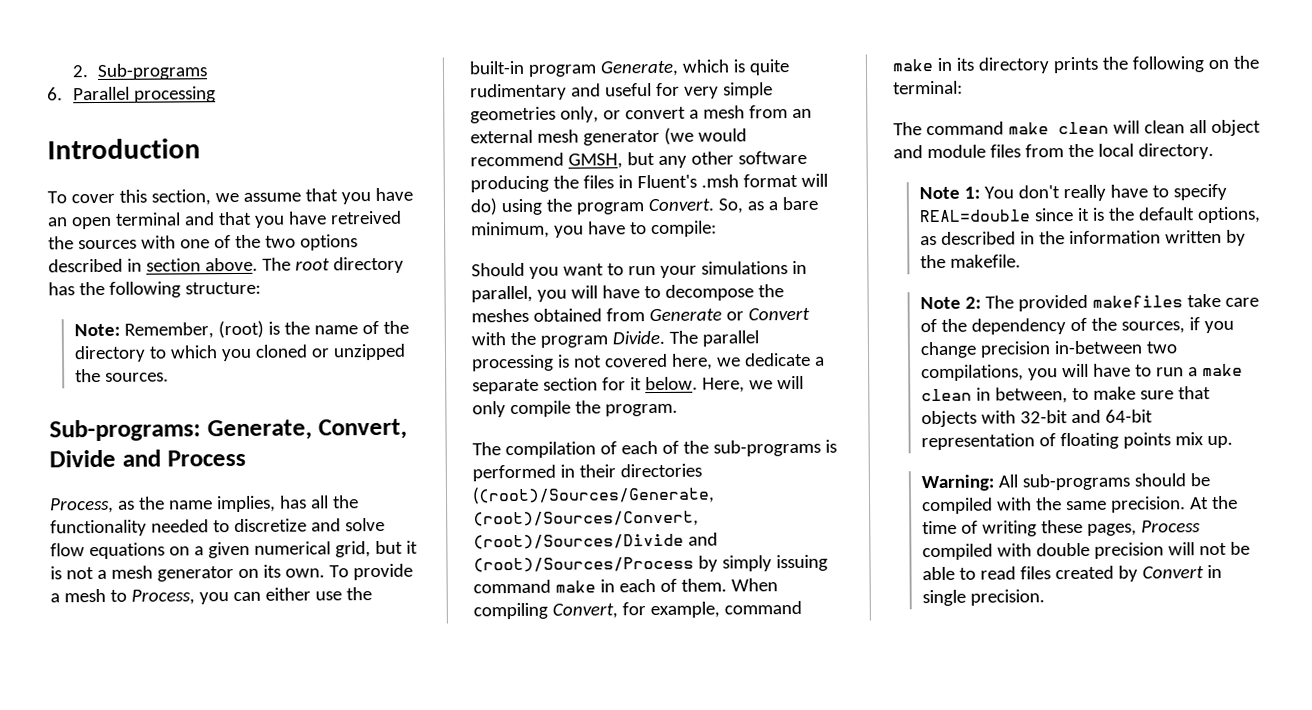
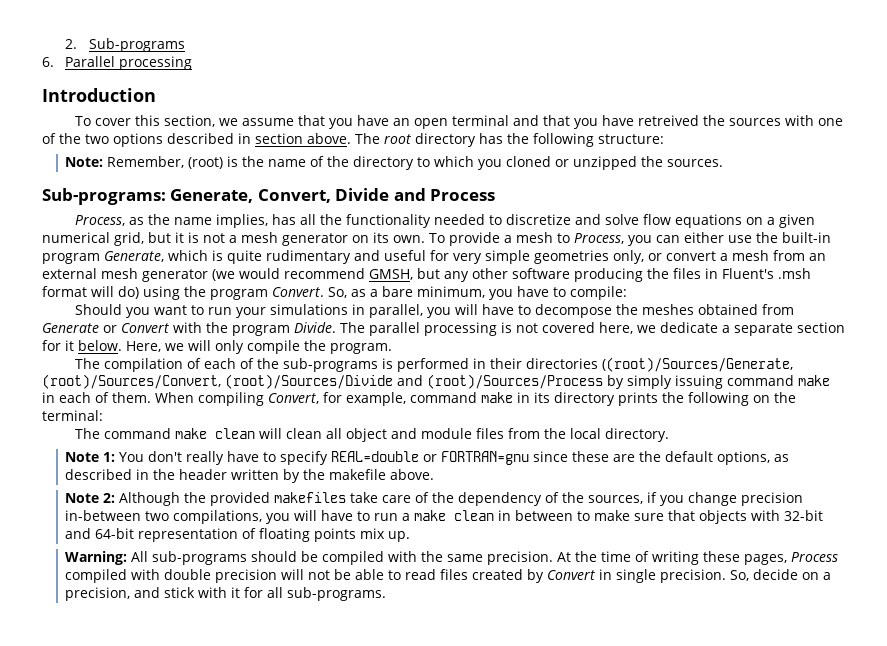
- Note 1: You don't really have to specify REAL=double since it is the default options, as described in the information written by the makefile.
+ Note 1: You don't really have to specify REAL=double or FORTRAN=gnu since these are the default options, as described in the header written by the makefile above.
- Note 2: The provided makefiles take care of the dependency of the sources, if you change precision in-between two compilations, you will have to run a make clean in between, to make sure that objects with 32-bit and 64-bit representation of floating points mix up.
+ Note 2: Although the provided makefiles take care of the dependency of the sources, if you change precision in-between two compilations, you will have to run a make clean in between to make sure that objects with 32-bit and 64-bit representation of floating points mix up.
+ So, decide on a precision, and stick with it for all sub-programs.

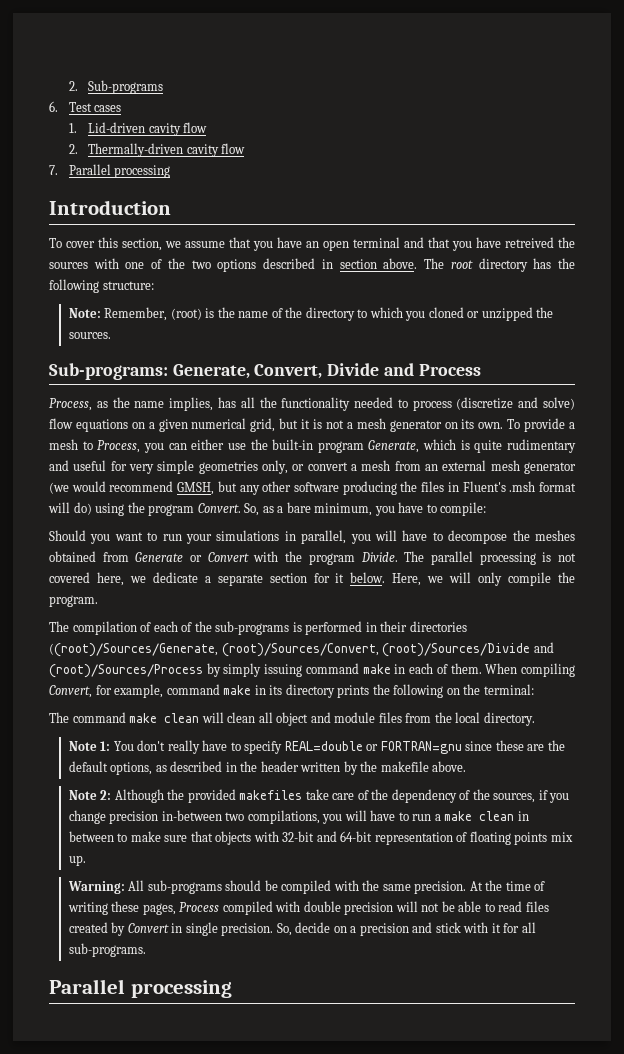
- 6. Parallel processing
+ 6. Test cases
+ 1. Lid-driven cavity flow
+ 2. Thermally-driven cavity flow
+ 7. Parallel processing
- Process, as the name implies, has all the functionality needed to discretize and solve flow equations on a given numerical grid, but it is not a mesh generator on its own.
+ Process, as the name implies, has all the functionality needed to process (discretize and solve) flow equations on a given numerical grid, but it is not a mesh generator on its own.
- So, decide on a precision, and stick with it for all sub-programs.
+ So, decide on a precision and stick with it for all sub-programs.
+ Parallel processing

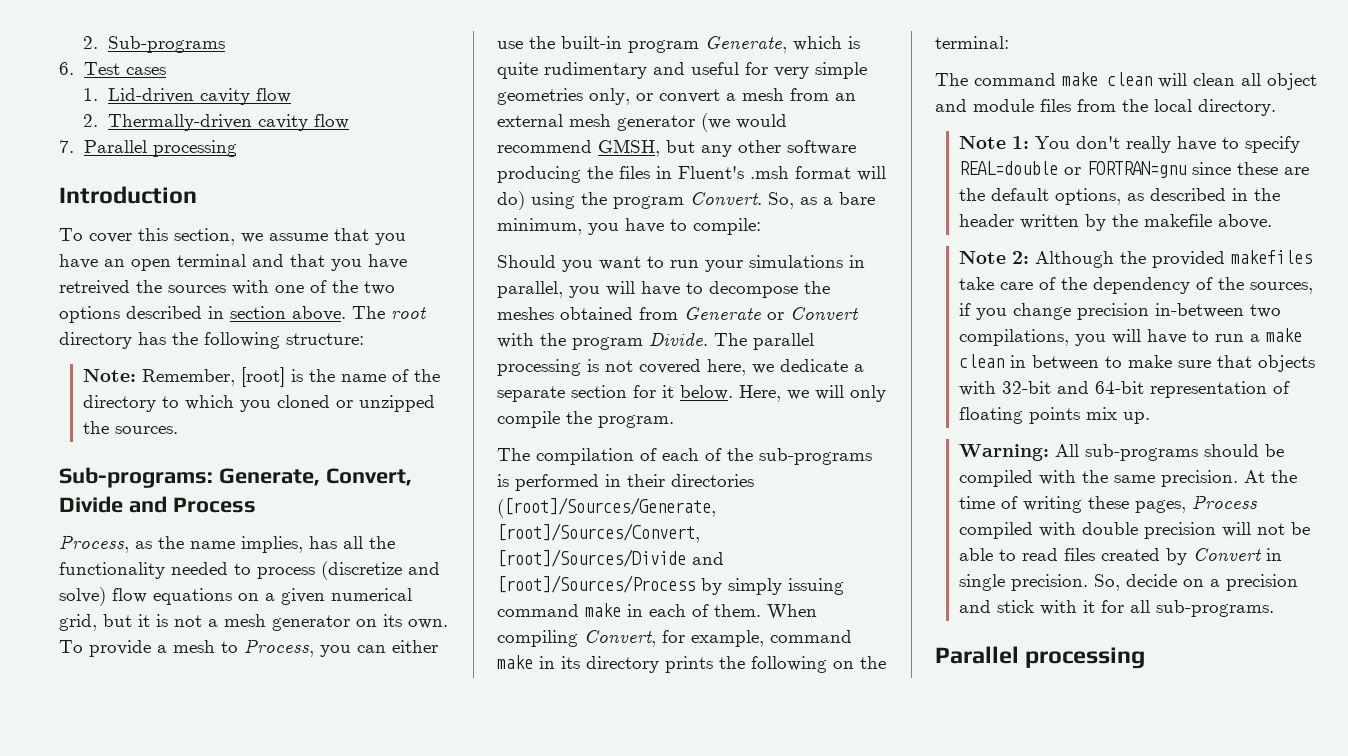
- Note: Remember, (root) is the name of the directory to which you cloned or unzipped the sources.
+ Note: Remember, [root] is the name of the directory to which you cloned or unzipped the sources.
- The compilation of each of the sub-programs is performed in their directories ((root)/Sources/Generate, (root)/Sources/Convert, (root)/Sources/Divide and (root)/Sources/Process by simply issuing command make in each of them.
+ The compilation of each of the sub-programs is performed in their directories ([root]/Sources/Generate, [root]/Sources/Convert, [root]/Sources/Divide and [root]/Sources/Process by simply issuing command make in each of them.

